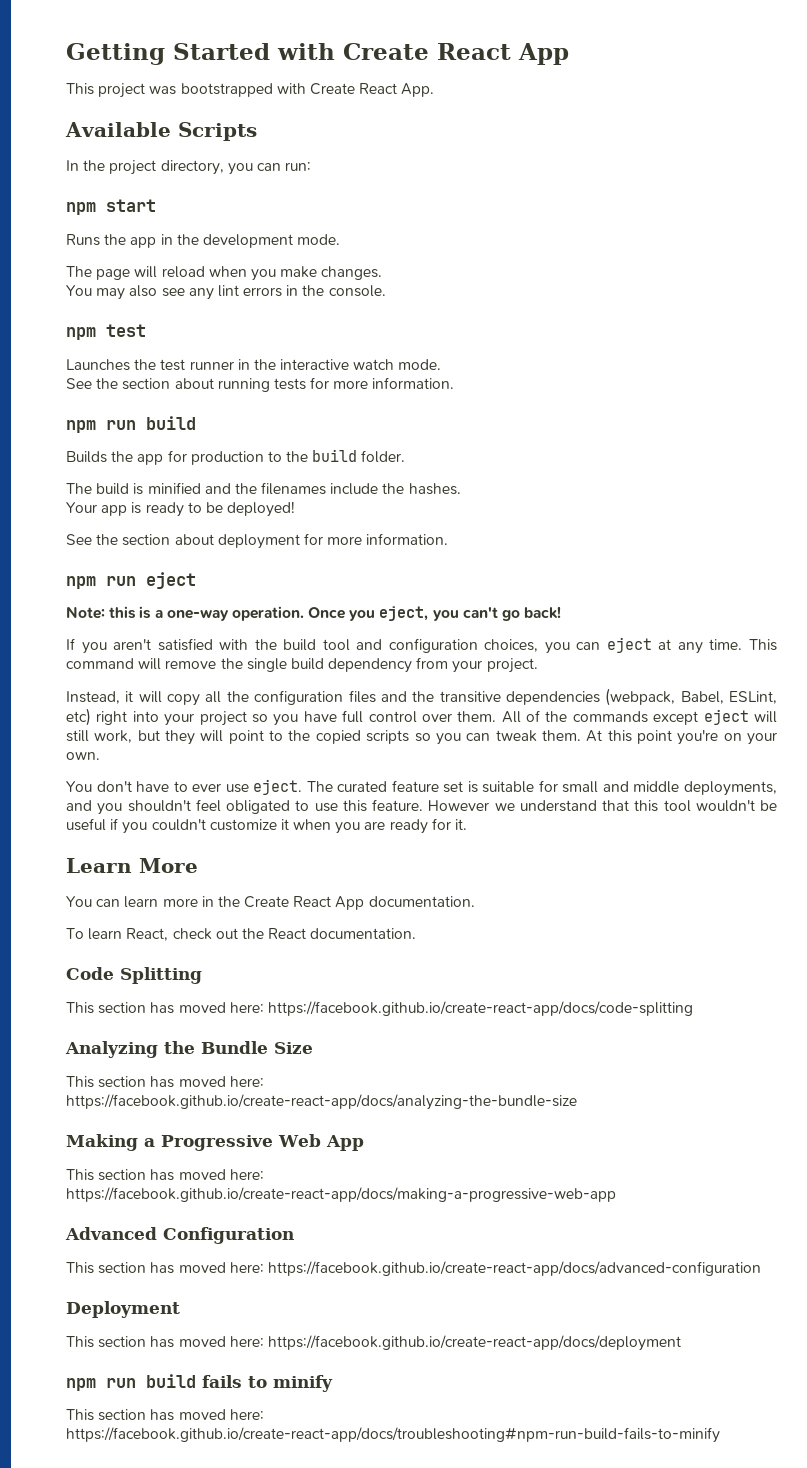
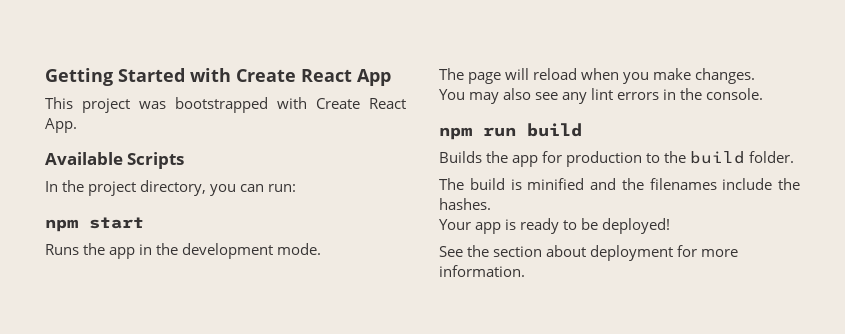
- npm test
- Launches the test runner in the interactive watch mode.
- See the section about running tests for more information.
- npm run eject
- Note: this is a one-way operation. Once you eject, you can't go back!
- If you aren't satisfied with the build tool and configuration choices, you can eject at any time. This command will remove the single build dependency from your project.
- Instead, it will copy all the configuration files and the transitive dependencies (webpack, Babel, ESLint, etc) right into your project so you have full control over them. All of the commands except eject will still work, but they will point to the copied scripts so you can tweak them. At this point you're on your own.
- You don't have to ever use eject. The curated feature set is suitable for small and middle deployments, and you shouldn't feel obligated to use this feature. However we understand that this tool wouldn't be useful if you couldn't customize it when you are ready for it.
- Learn More
- You can learn more in the Create React App documentation.
- To learn React, check out the React documentation.
- Code Splitting
- This section has moved here: https://facebook.github.io/create-react-app/docs/code-splitting
- Analyzing the Bundle Size
- This section has moved here: https://facebook.github.io/create-react-app/docs/analyzing-the-bundle-size
- Making a Progressive Web App
- This section has moved here: https://facebook.github.io/create-react-app/docs/making-a-progressive-web-app
- Advanced Configuration
- This section has moved here: https://facebook.github.io/create-react-app/docs/advanced-configuration
- Deployment
- This section has moved here: https://facebook.github.io/create-react-app/docs/deployment
- npm run build fails to minify
- This section has moved here: https://facebook.github.io/create-react-app/docs/troubleshooting#npm-run-build-fails-to-minify

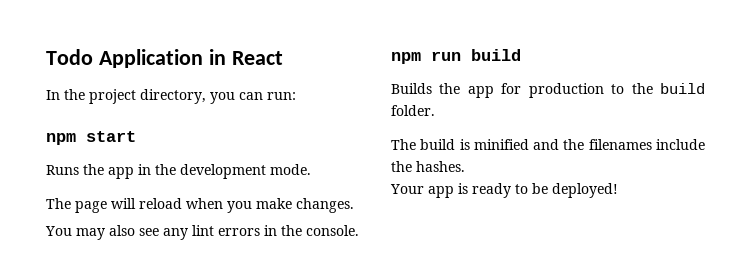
- Getting Started with Create React App
- This project was bootstrapped with Create React App.
- Available Scripts
+ Todo Application in React
- See the section about deployment for more information.

